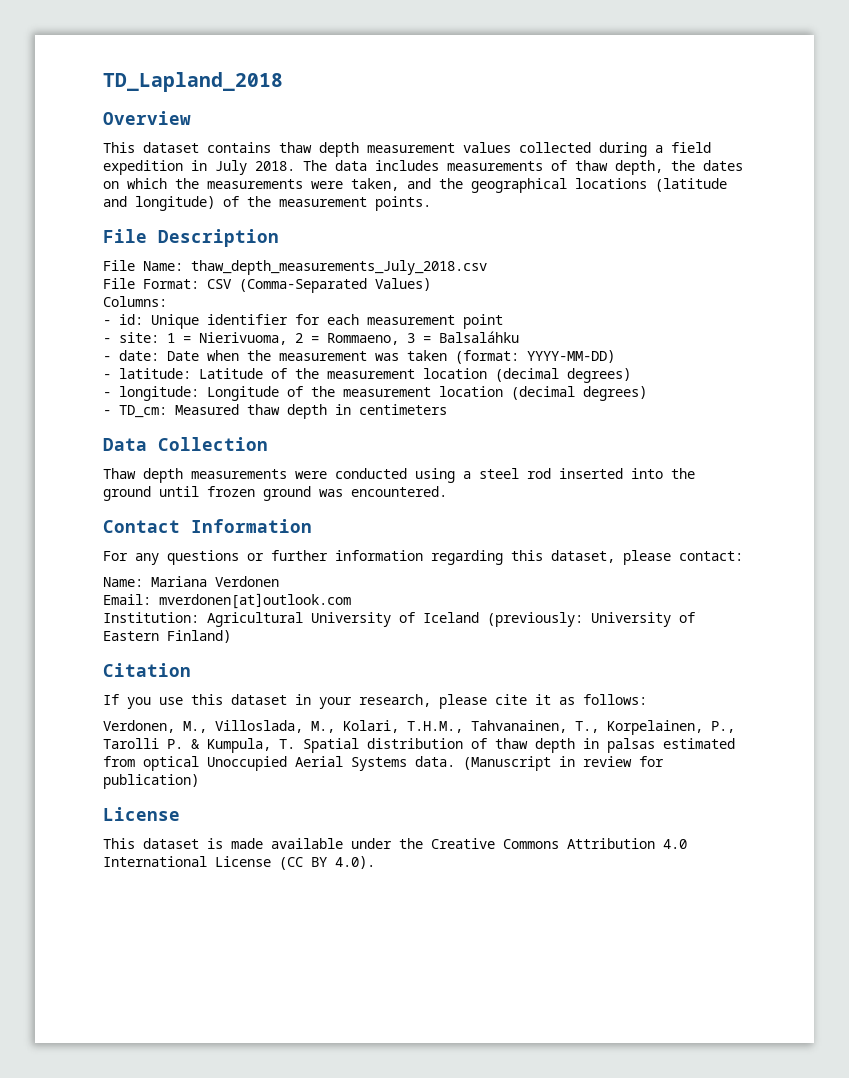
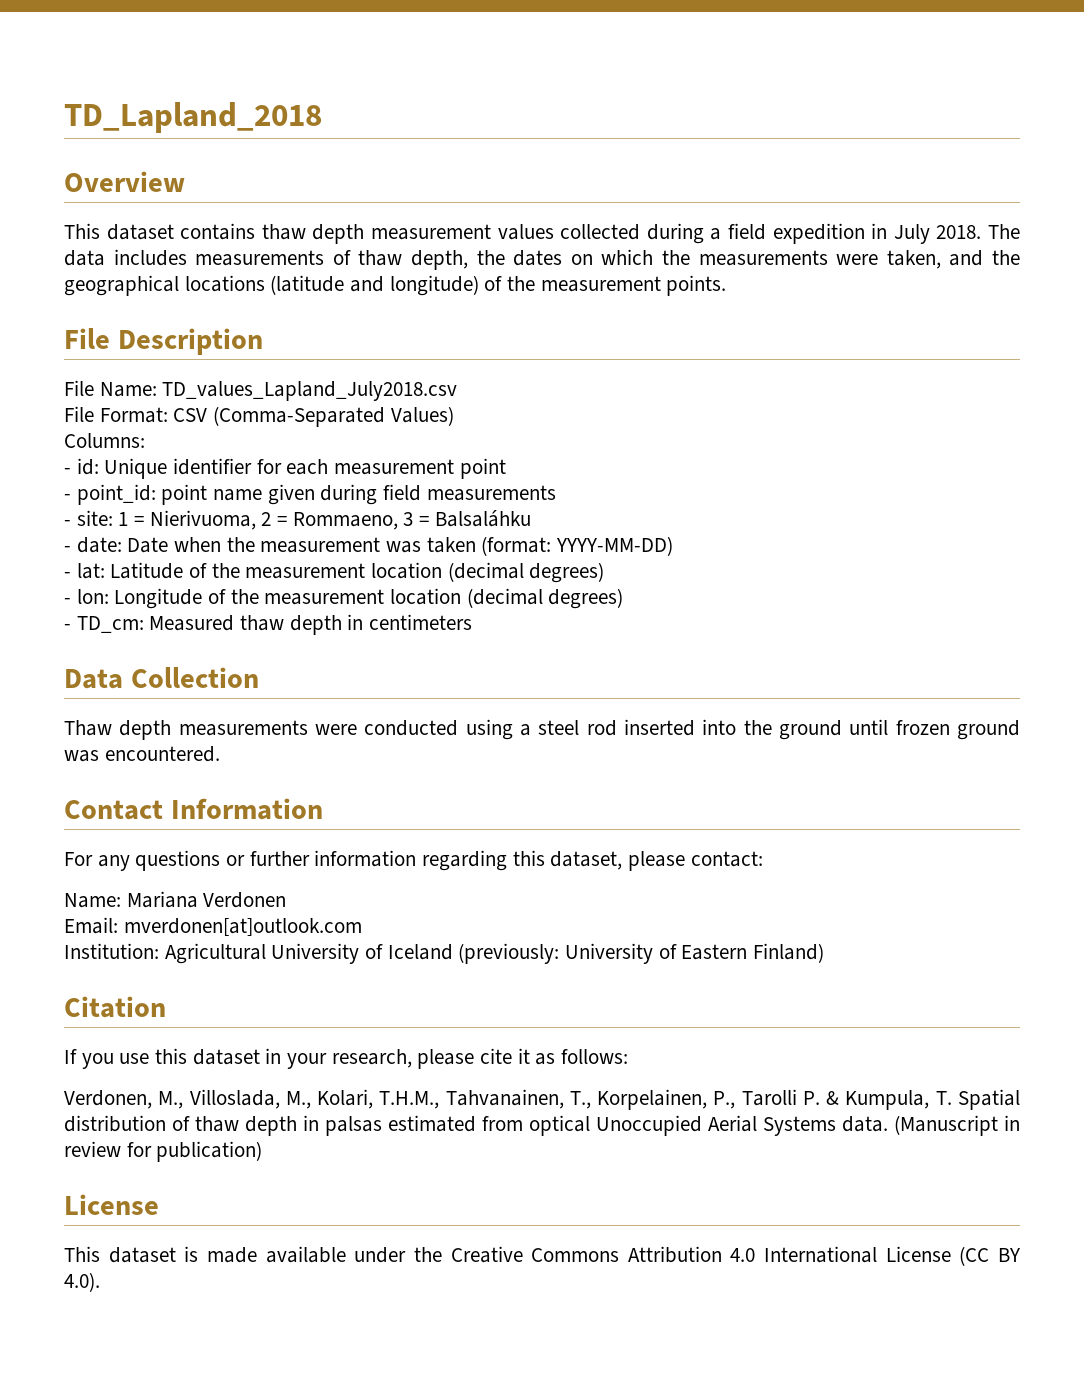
- File Name: thaw_depth_measurements_July_2018.csv
+ File Name: TD_values_Lapland_July2018.csv
+ - point_id: point name given during field measurements
- - latitude: Latitude of the measurement location (decimal degrees)
+ - lat: Latitude of the measurement location (decimal degrees)
- - longitude: Longitude of the measurement location (decimal degrees)
+ - lon: Longitude of the measurement location (decimal degrees)

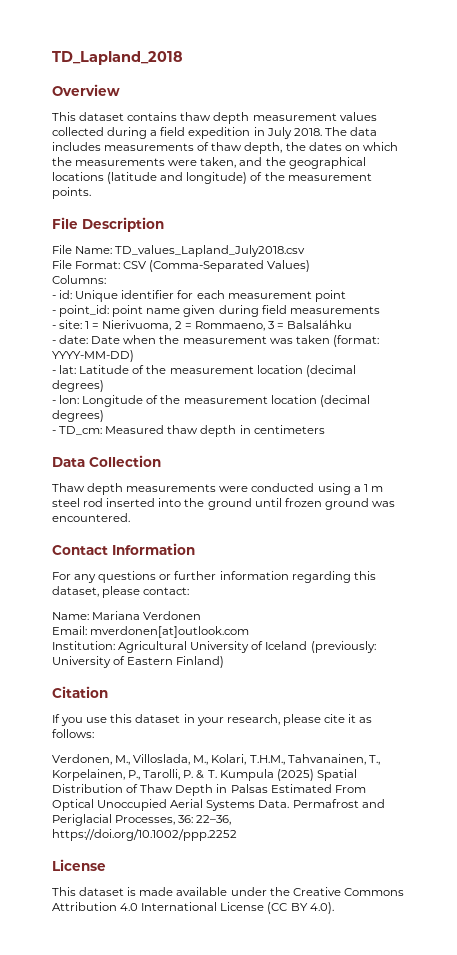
- Thaw depth measurements were conducted using a steel rod inserted into the ground until frozen ground was encountered.
+ Thaw depth measurements were conducted using a 1 m steel rod inserted into the ground until frozen ground was encountered.
- Verdonen, M., Villoslada, M., Kolari, T.H.M., Tahvanainen, T., Korpelainen, P., Tarolli P. & Kumpula, T. Spatial distribution of thaw depth in palsas estimated from optical Unoccupied Aerial Systems data. (Manuscript in review for publication)
+ Verdonen, M., Villoslada, M., Kolari, T.H.M., Tahvanainen, T., Korpelainen, P., Tarolli, P. & T. Kumpula (2025) Spatial Distribution of Thaw Depth in Palsas Estimated From Optical Unoccupied Aerial Systems Data. Permafrost and Periglacial Processes, 36: 22–36, https://doi.org/10.1002/ppp.2252

